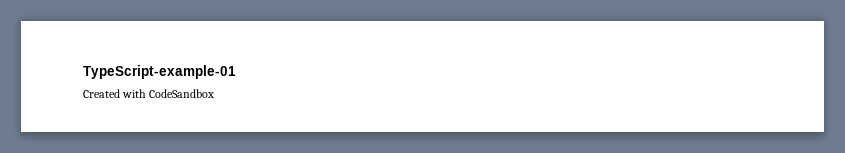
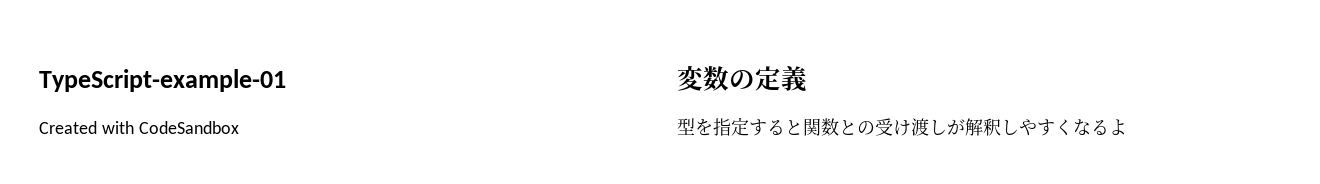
+ 変数の定義
+ 型を指定すると関数との受け渡しが解釈しやすくなるよ

